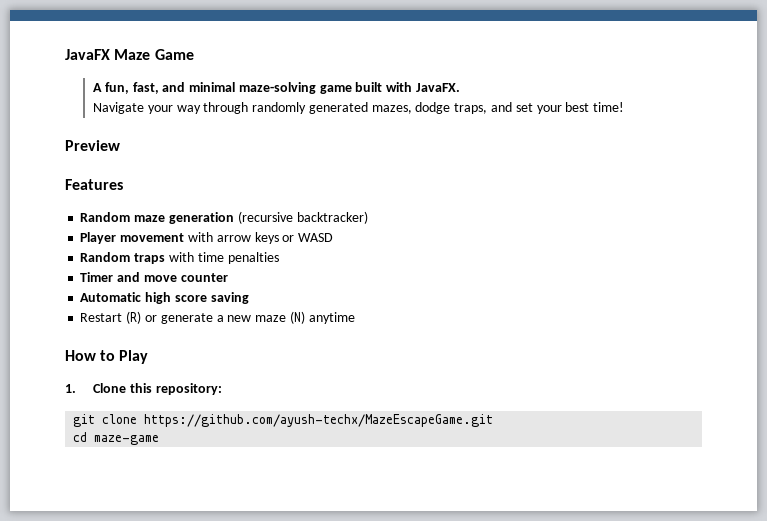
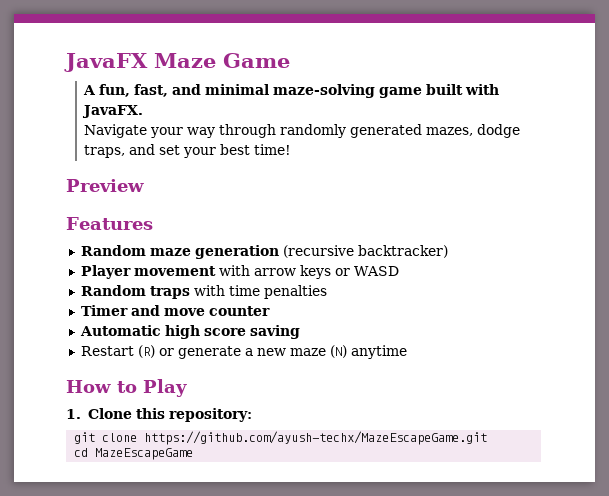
- cd maze-game
+ cd MazeEscapeGame

